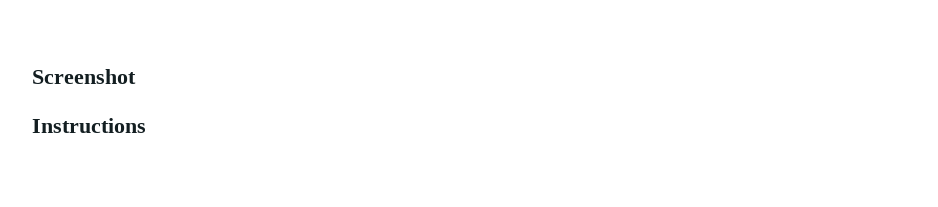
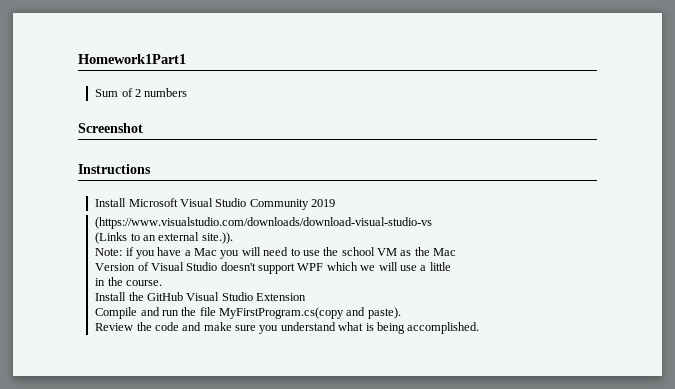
+ Homework1Part1
+ Sum of 2 numbers
  Screenshot
  Instructions
+ Install Microsoft Visual Studio Community 2019
+ (https://www.visualstudio.com/downloads/download-visual-studio-vs
+ (Links to an external site.)).
+ Note: if you have a Mac you will need to use the school VM as the Mac
+ Version of Visual Studio doesn't support WPF which we will use a little
+ in the course.
+ Install the GitHub Visual Studio Extension
+ Compile and run the file MyFirstProgram.cs(copy and paste).
+ Review the code and make sure you understand what is being accomplished.

